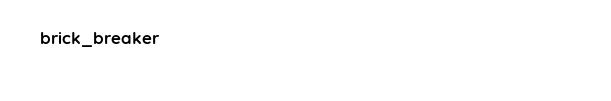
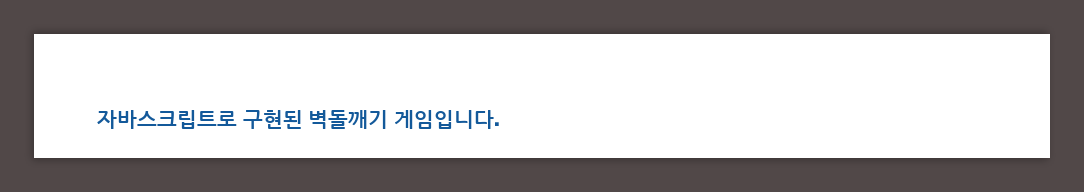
- brick_breaker
+ 자바스크립트로 구현된 벽돌깨기 게임입니다.

